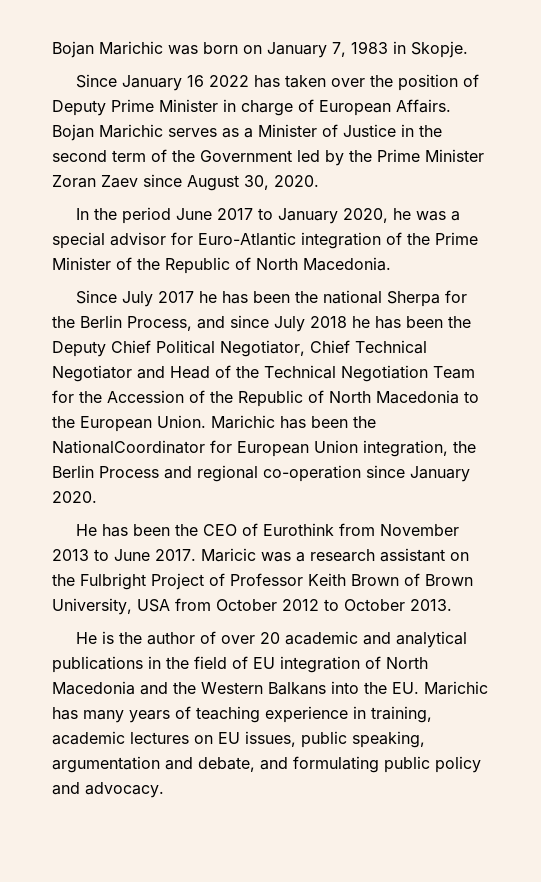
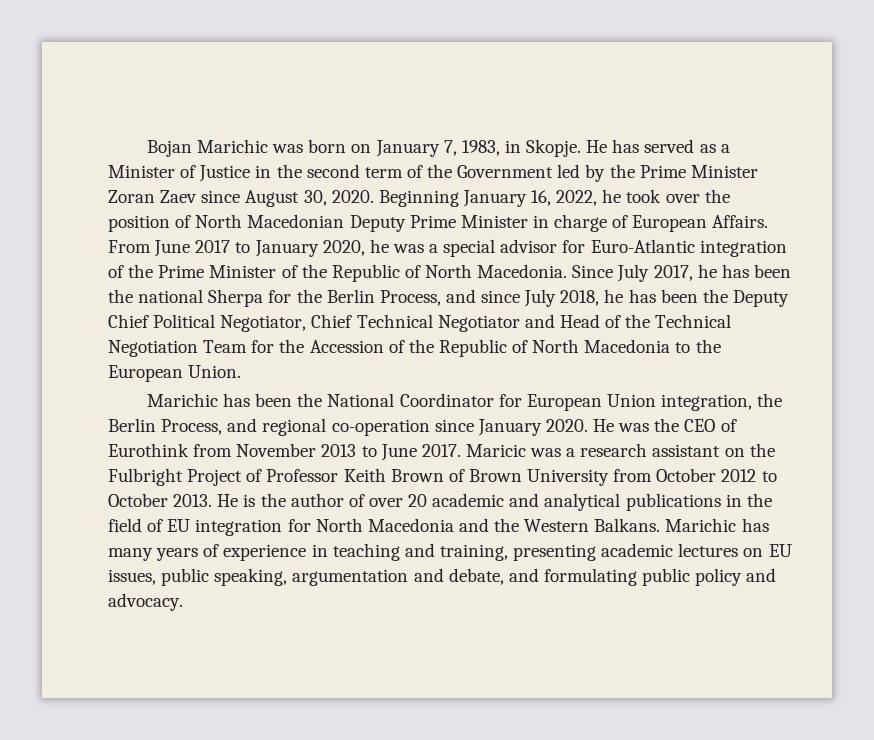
- Bojan Marichic was born on January 7, 1983 in Skopje.
- Since January 16 2022 has taken over the position of Deputy Prime Minister in charge of European Affairs. Bojan Marichic serves as a Minister of Justice in the second term of the Government led by the Prime Minister Zoran Zaev since August 30, 2020.
- In the period June 2017 to January 2020, he was a special advisor for Euro-Atlantic integration of the Prime Minister of the Republic of North Macedonia.
- Since July 2017 he has been the national Sherpa for the Berlin Process, and since July 2018 he has been the Deputy Chief Political Negotiator, Chief Technical Negotiator and Head of the Technical Negotiation Team for the Accession of the Republic of North Macedonia to the European Union. Marichic has been the NationalCoordinator for European Union integration, the Berlin Process and regional co-operation since January 2020.
- He has been the CEO of Eurothink from November 2013 to June 2017.
+ Bojan Marichic was born on January 7, 1983, in Skopje. He has served as a Minister of Justice in the second term of the Government led by the Prime Minister Zoran Zaev since August 30, 2020. Beginning January 16, 2022, he took over the position of North Macedonian Deputy Prime Minister in charge of European Affairs. From June 2017 to January 2020, he was a special advisor for Euro-Atlantic integration of the Prime Minister of the Republic of North Macedonia. Since July 2017, he has been the national Sherpa for the Berlin Process, and since July 2018, he has been the Deputy Chief Political Negotiator, Chief Technical Negotiator and Head of the Technical Negotiation Team for the Accession of the Republic of North Macedonia to the European Union.
+ Marichic has been the National Coordinator for European Union integration, the Berlin Process, and regional co-operation since January 2020. He was the CEO of Eurothink from November 2013 to June 2017.
- Maricic was a research assistant on the Fulbright Project of Professor Keith Brown of Brown University, USA from October 2012 to October 2013.
- He is the author of over 20 academic and analytical publications in the field of EU integration of North Macedonia and the Western Balkans into the EU. Marichic has many years of teaching experience in training, academic lectures on EU issues, public speaking, argumentation and debate, and formulating public policy and advocacy.
+ Maricic was a research assistant on the Fulbright Project of Professor Keith Brown of Brown University from October 2012 to October 2013. He is the author of over 20 academic and analytical publications in the field of EU integration for North Macedonia and the Western Balkans. Marichic has many years of experience in teaching and training, presenting academic lectures on EU issues, public speaking, argumentation and debate, and formulating public policy and advocacy.

